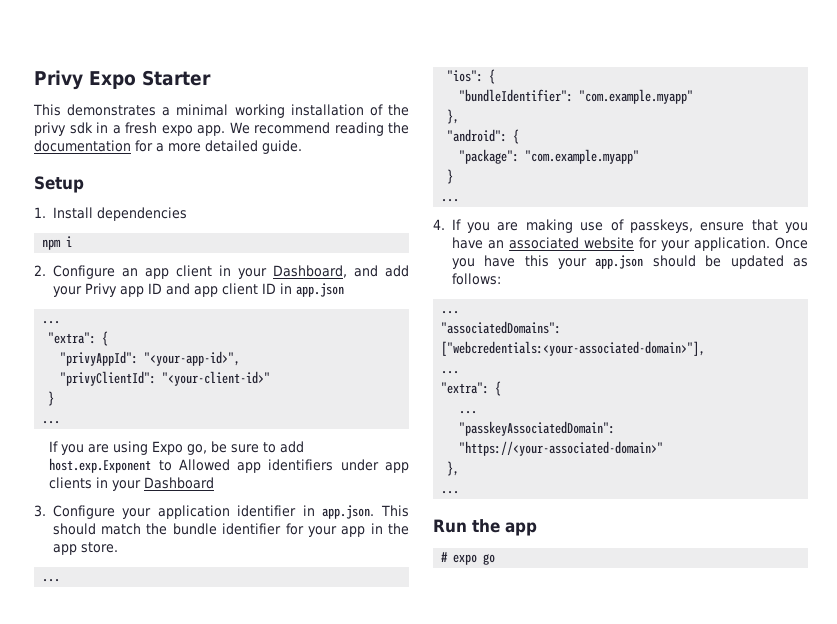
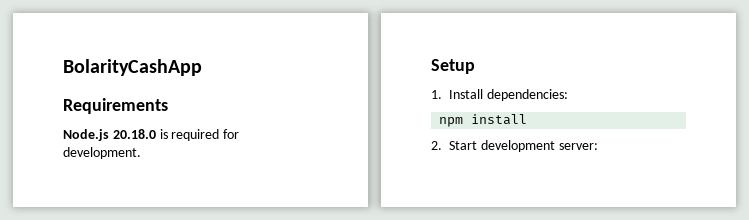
- Privy Expo Starter
- This demonstrates a minimal working installation of the privy sdk in a fresh expo app. We recommend reading the documentation for a more detailed guide.
+ BolarityCashApp
+ Requirements
+ Node.js 20.18.0 is required for development.
- 1. Install dependencies
+ 1. Install dependencies:
- npm i
+ npm install
- 2. Configure an app client in your Dashboard, and add your Privy app ID and app client ID in app.json
- ...
- "extra": {
- "privyAppId": "<your-app-id>",
- "privyClientId": "<your-client-id>"
- }
- ...
- If you are using Expo go, be sure to add host.exp.Exponent to Allowed app identifiers under app clients in your Dashboard
- 3. Configure your application identifier in app.json. This should match the bundle identifier for your app in the app store.
- ...
- "ios": {
- "bundleIdentifier": "com.example.myapp"
- },
- "android": {
- "package": "com.example.myapp"
- }
- ...
- 4. If you are making use of passkeys, ensure that you have an associated website for your application. Once you have this your app.json should be updated as follows:
- ...
- "associatedDomains": ["webcredentials:<your-associated-domain>"],
- ...
- "extra": {
- ...
- "passkeyAssociatedDomain": "https://<your-associated-domain>"
- },
- ...
- Run the app
- # expo go
+ 2. Start development server:

